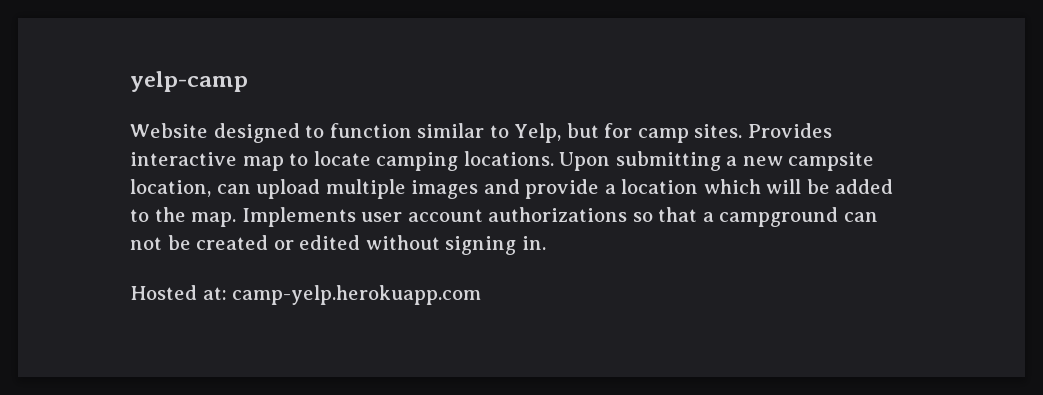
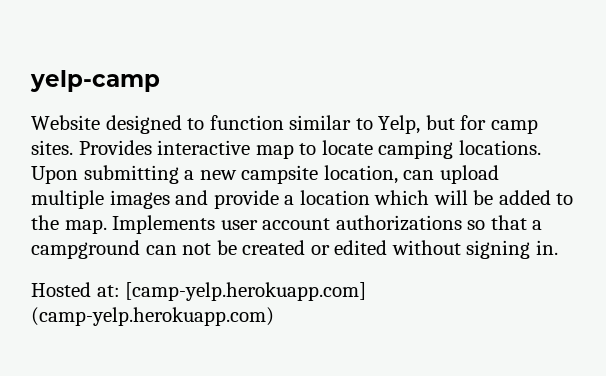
- Hosted at: camp-yelp.herokuapp.com
+ Hosted at: [camp-yelp.herokuapp.com] (camp-yelp.herokuapp.com)

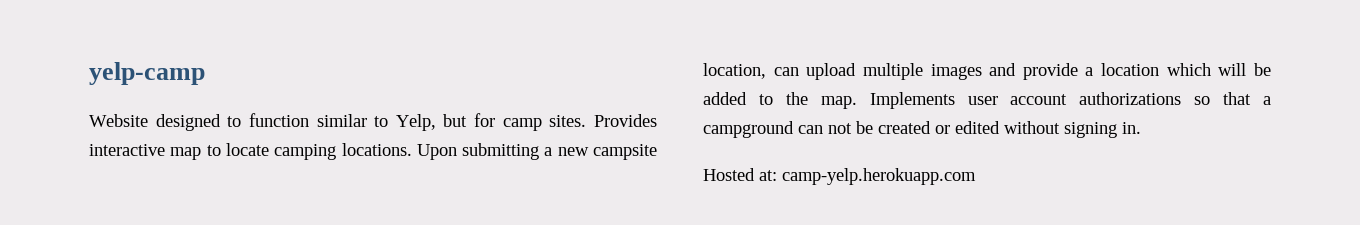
- Hosted at: [camp-yelp.herokuapp.com] (camp-yelp.herokuapp.com)
+ Hosted at: camp-yelp.herokuapp.com

